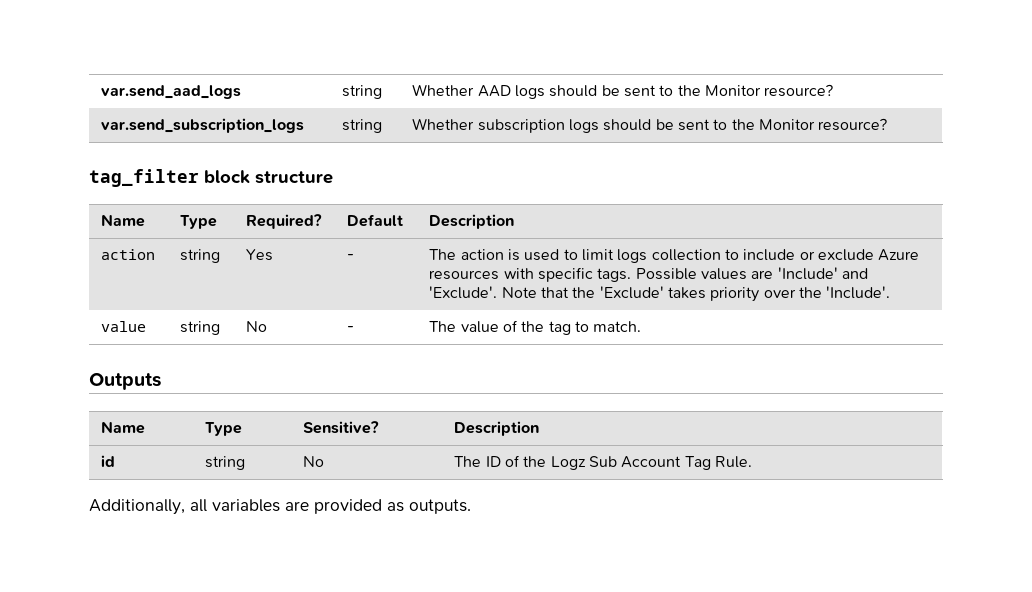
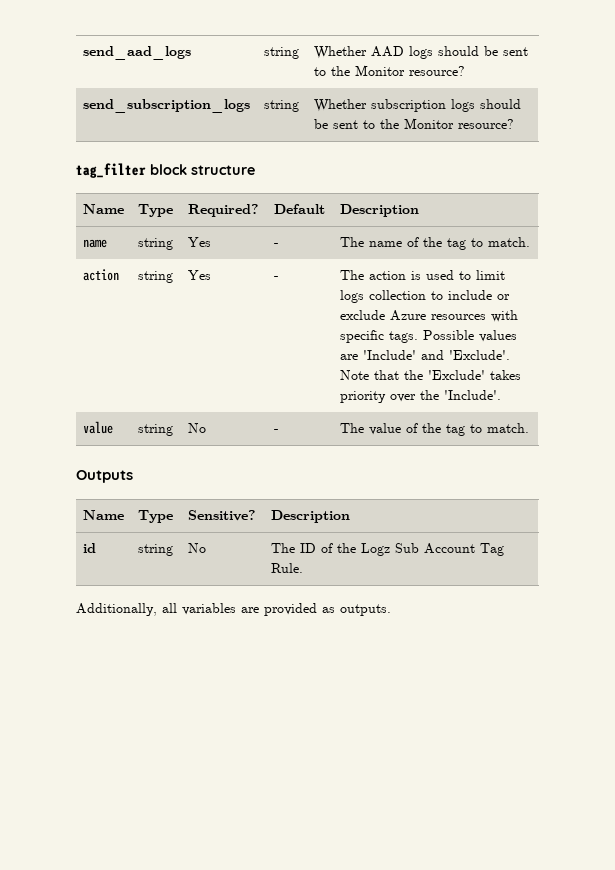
- var.send_aad_logs | string | Whether AAD logs should be sent to the Monitor resource?
+ send_aad_logs | string | Whether AAD logs should be sent to the Monitor resource?
- var.send_subscription_logs | string | Whether subscription logs should be sent to the Monitor resource?
+ send_subscription_logs | string | Whether subscription logs should be sent to the Monitor resource?
+ name | string | Yes | - | The name of the tag to match.

